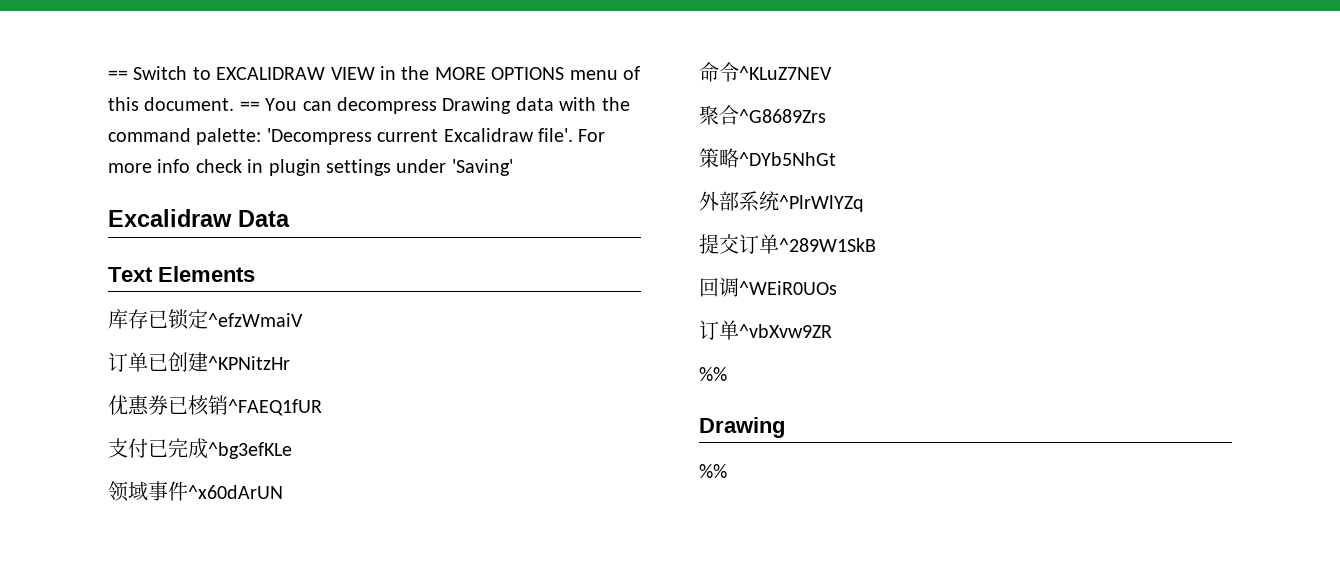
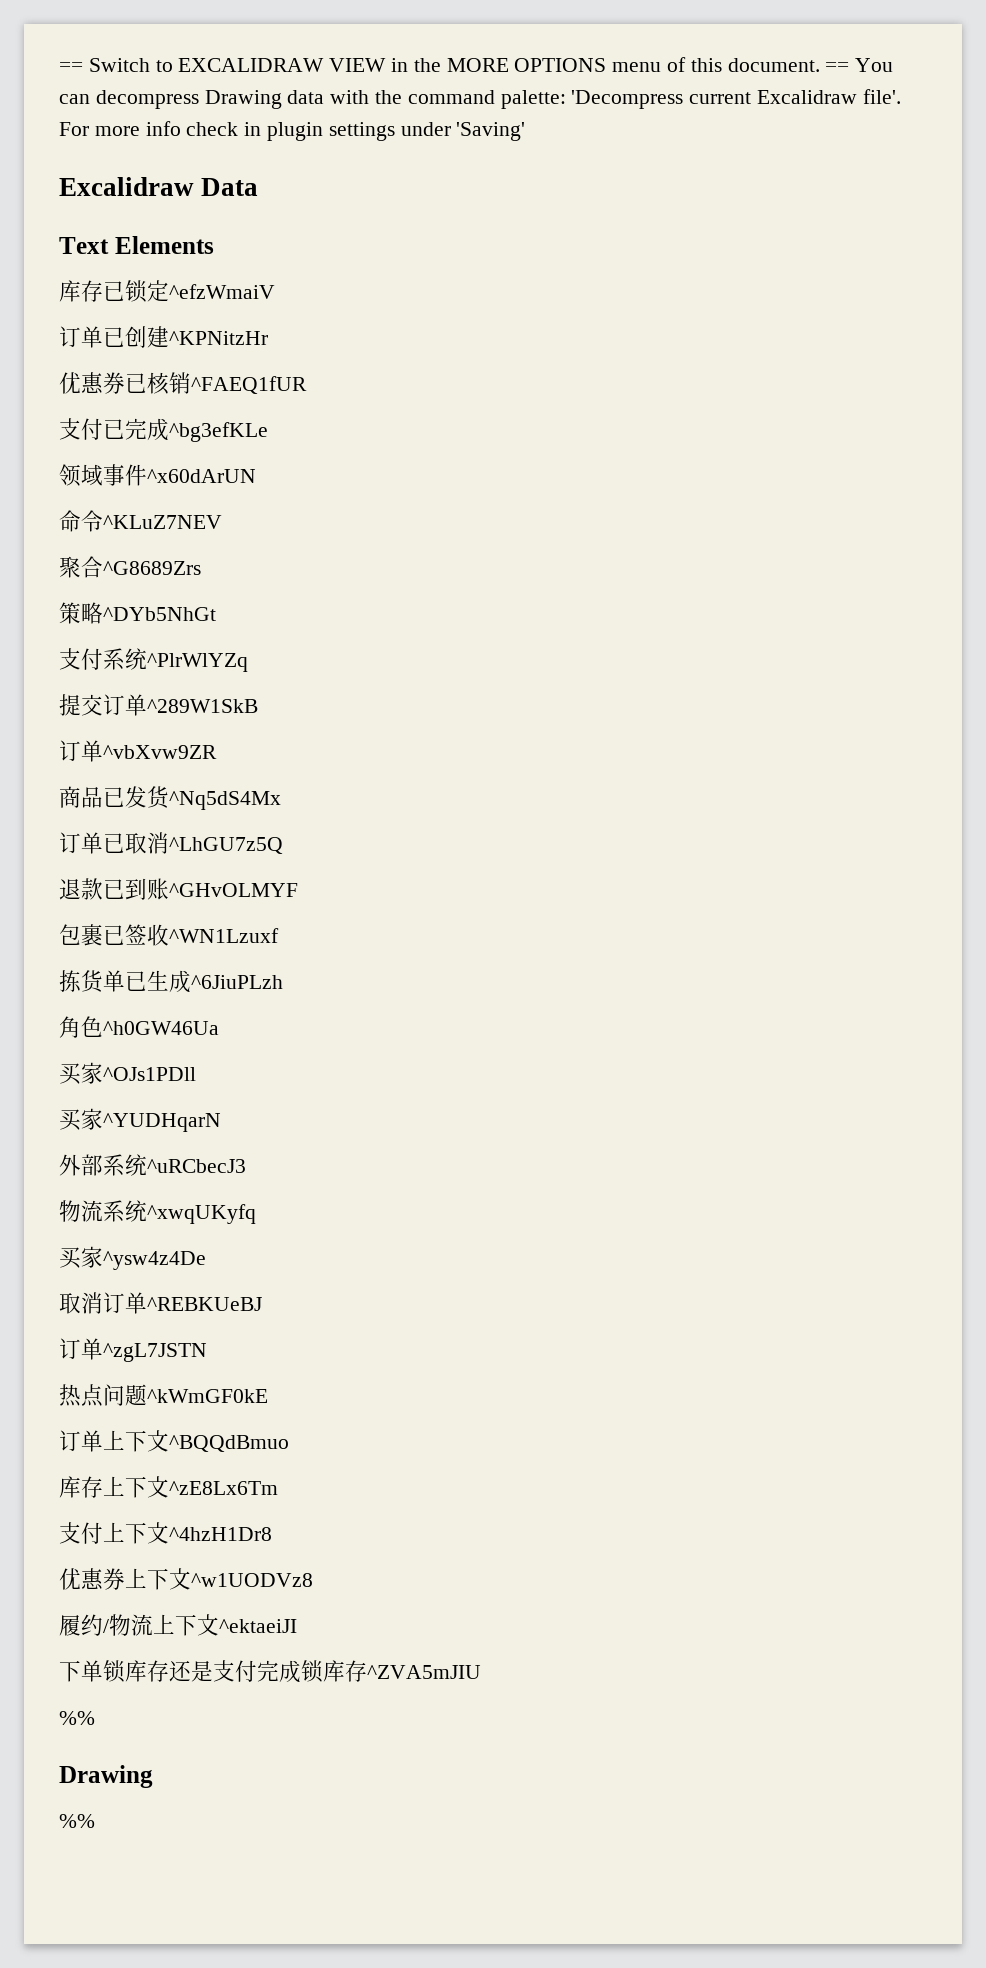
- 外部系统^PlrWlYZq
+ 支付系统^PlrWlYZq
- 回调^WEiR0UOs
  订单^vbXvw9ZR
+ 商品已发货^Nq5dS4Mx
+ 订单已取消^LhGU7z5Q
+ 退款已到账^GHvOLMYF
+ 包裹已签收^WN1Lzuxf
+ 拣货单已生成^6JiuPLzh
+ 角色^h0GW46Ua
+ 买家^OJs1PDll
+ 买家^YUDHqarN
+ 外部系统^uRCbecJ3
+ 物流系统^xwqUKyfq
+ 买家^ysw4z4De
+ 取消订单^REBKUeBJ
+ 订单^zgL7JSTN
+ 热点问题^kWmGF0kE
+ 订单上下文^BQQdBmuo
+ 库存上下文^zE8Lx6Tm
+ 支付上下文^4hzH1Dr8
+ 优惠券上下文^w1UODVz8
+ 履约/物流上下文^ektaeiJI
+ 下单锁库存还是支付完成锁库存^ZVA5mJIU

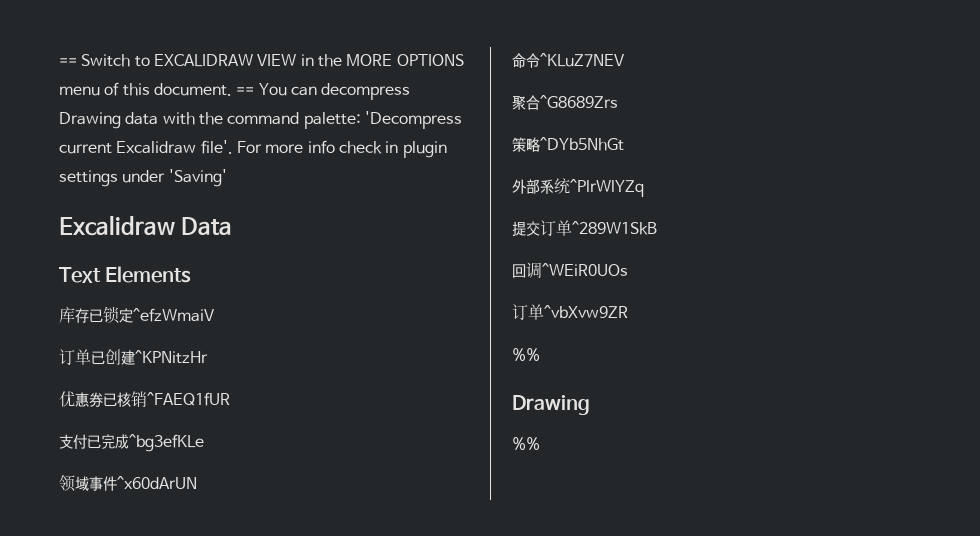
- 支付系统^PlrWlYZq
+ 外部系统^PlrWlYZq
+ 回调^WEiR0UOs
- 商品已发货^Nq5dS4Mx
- 订单已取消^LhGU7z5Q
- 退款已到账^GHvOLMYF
- 包裹已签收^WN1Lzuxf
- 拣货单已生成^6JiuPLzh
- 角色^h0GW46Ua
- 买家^OJs1PDll
- 买家^YUDHqarN
- 外部系统^uRCbecJ3
- 物流系统^xwqUKyfq
- 买家^ysw4z4De
- 取消订单^REBKUeBJ
- 订单^zgL7JSTN
- 热点问题^kWmGF0kE
- 订单上下文^BQQdBmuo
- 库存上下文^zE8Lx6Tm
- 支付上下文^4hzH1Dr8
- 优惠券上下文^w1UODVz8
- 履约/物流上下文^ektaeiJI
- 下单锁库存还是支付完成锁库存^ZVA5mJIU

